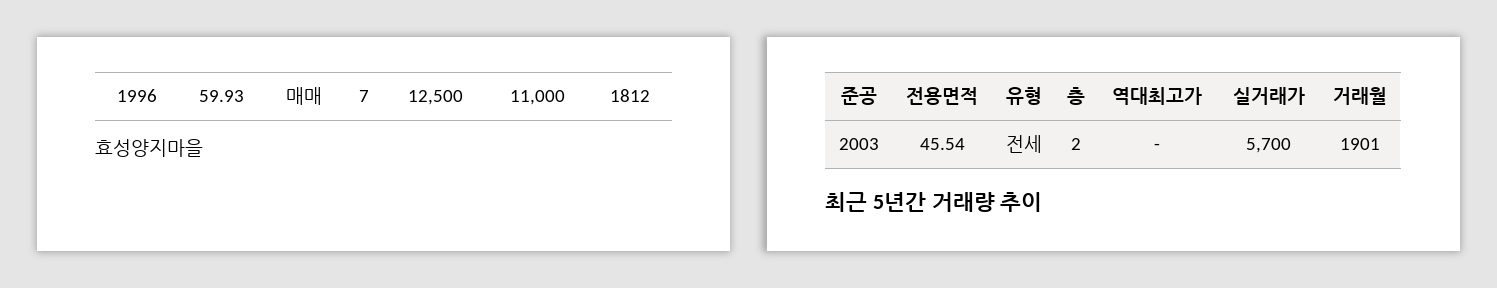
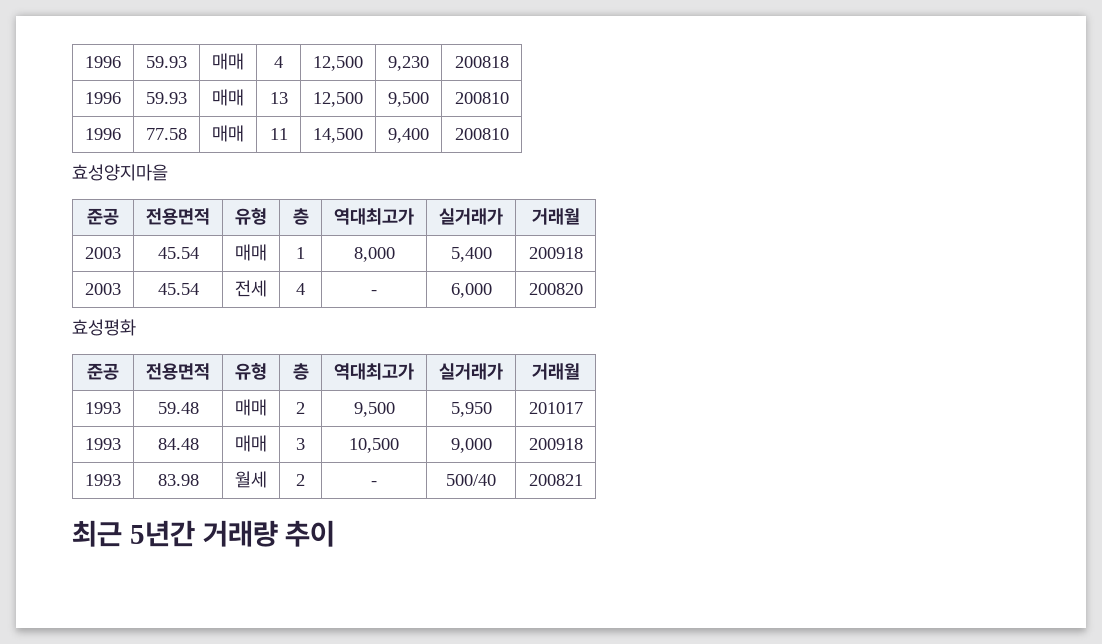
- 1996 | 59.93 | 매매 | 7 | 12,500 | 11,000 | 1812
+ 1996 | 59.93 | 매매 | 4 | 12,500 | 9,230 | 200818
+ 1996 | 59.93 | 매매 | 13 | 12,500 | 9,500 | 200810
+ 1996 | 77.58 | 매매 | 11 | 14,500 | 9,400 | 200810
- 2003 | 45.54 | 전세 | 2 | - | 5,700 | 1901
+ 2003 | 45.54 | 매매 | 1 | 8,000 | 5,400 | 200918
+ 2003 | 45.54 | 전세 | 4 | - | 6,000 | 200820
+ 효성평화
+ 준공 | 전용면적 | 유형 | 층 | 역대최고가 | 실거래가 | 거래월
+ 1993 | 59.48 | 매매 | 2 | 9,500 | 5,950 | 201017
+ 1993 | 84.48 | 매매 | 3 | 10,500 | 9,000 | 200918
+ 1993 | 83.98 | 월세 | 2 | - | 500/40 | 200821

